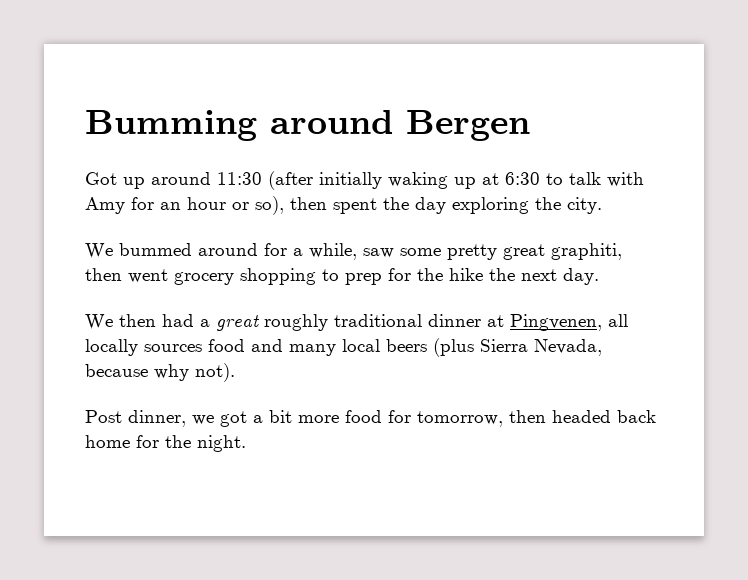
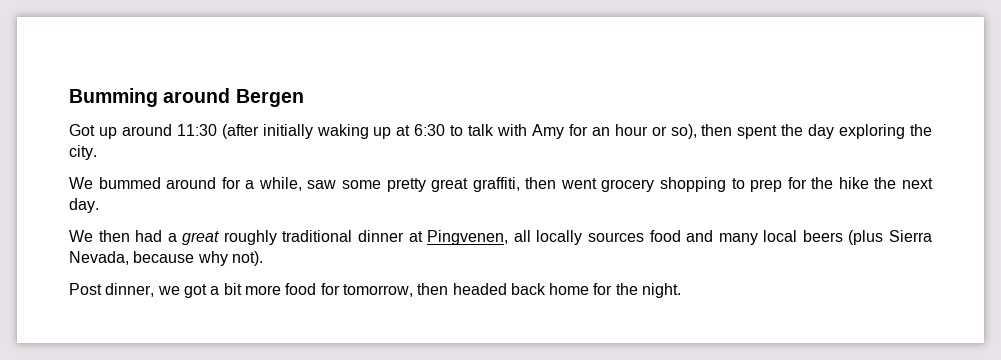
- We bummed around for a while, saw some pretty great graphiti, then went grocery shopping to prep for the hike the next day.
+ We bummed around for a while, saw some pretty great graffiti, then went grocery shopping to prep for the hike the next day.

